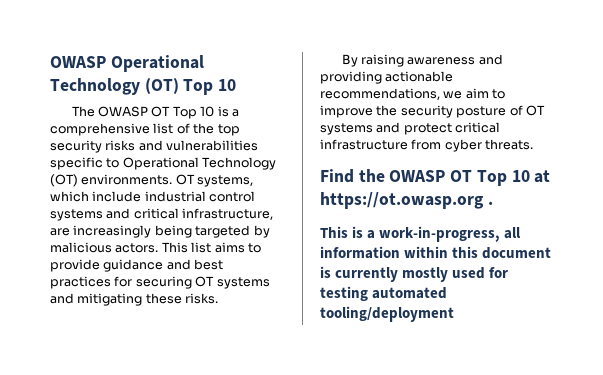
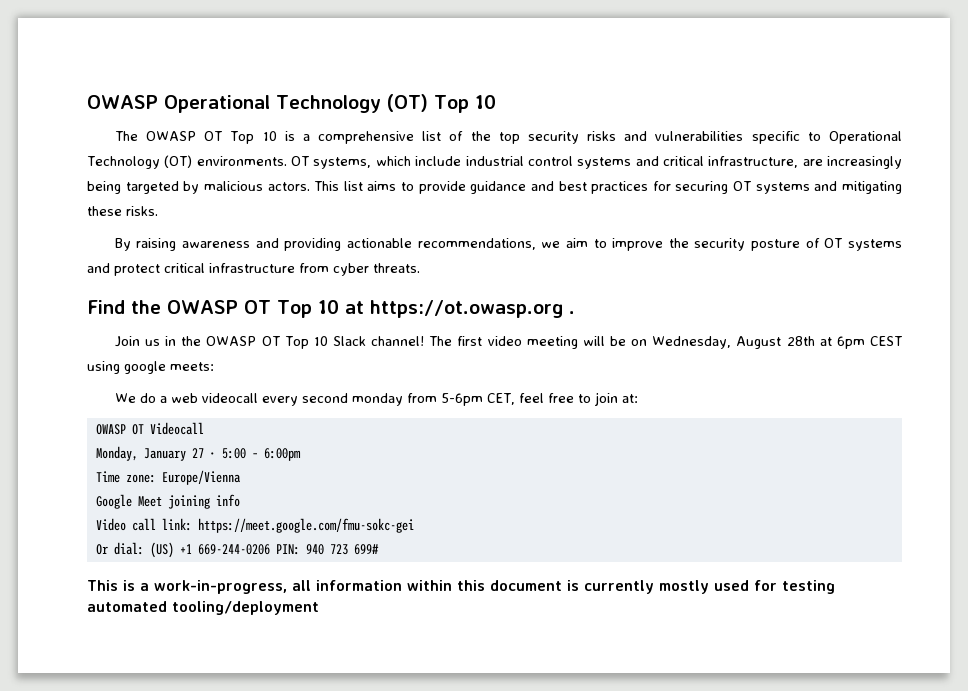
+ Join us in the OWASP OT Top 10 Slack channel! The first video meeting will be on Wednesday, August 28th at 6pm CEST using google meets:
+ We do a web videocall every second monday from 5-6pm CET, feel free to join at:
+ OWASP OT Videocall
+ Monday, January 27 · 5:00 – 6:00pm
+ Time zone: Europe/Vienna
+ Google Meet joining info
+ Video call link: https://meet.google.com/fmu-sokc-gei
+ Or dial: (US) +1 669-244-0206 PIN: 940 723 699#

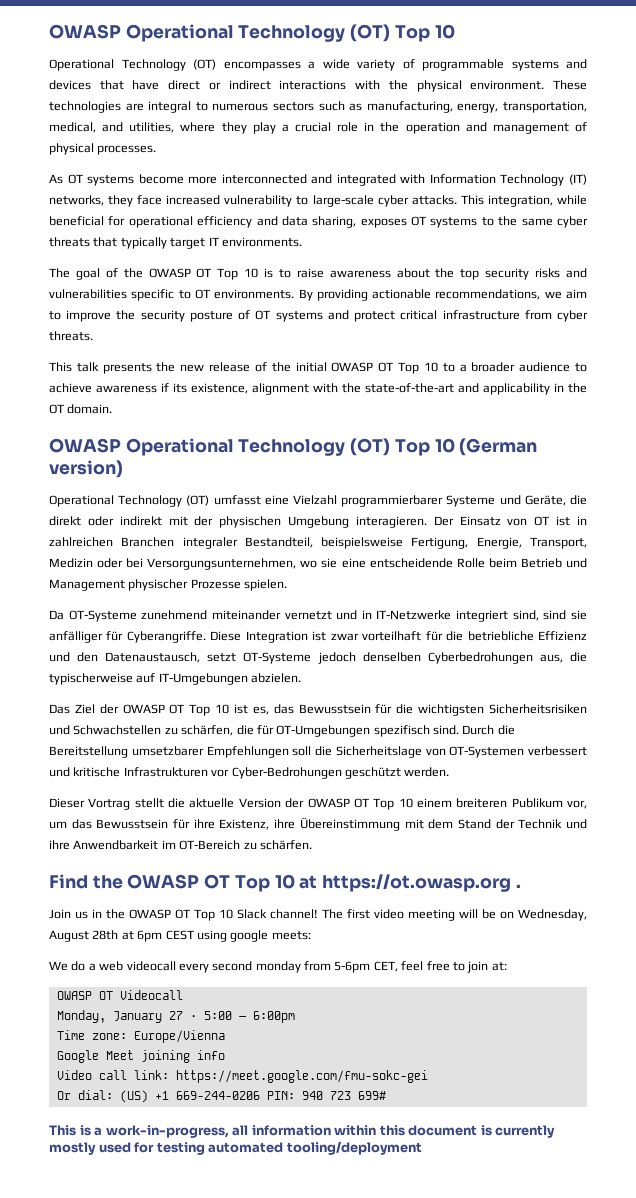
- The OWASP OT Top 10 is a comprehensive list of the top security risks and vulnerabilities specific to Operational Technology (OT) environments. OT systems, which include industrial control systems and critical infrastructure, are increasingly being targeted by malicious actors. This list aims to provide guidance and best practices for securing OT systems and mitigating these risks.
- By raising awareness and providing actionable recommendations, we aim to improve the security posture of OT systems and protect critical infrastructure from cyber threats.
+ Operational Technology (OT) encompasses a wide variety of programmable systems and devices that have direct or indirect interactions with the physical environment. These technologies are integral to numerous sectors such as manufacturing, energy, transportation, medical, and utilities, where they play a crucial role in the operation and management of physical processes.
+ As OT systems become more interconnected and integrated with Information Technology (IT) networks, they face increased vulnerability to large-scale cyber attacks. This integration, while beneficial for operational efficiency and data sharing, exposes OT systems to the same cyber threats that typically target IT environments.
+ The goal of the OWASP OT Top 10 is to raise awareness about the top security risks and vulnerabilities specific to OT environments. By providing actionable recommendations, we aim to improve the security posture of OT systems and protect critical infrastructure from cyber threats.
+ This talk presents the new release of the initial OWASP OT Top 10 to a broader audience to achieve awareness if its existence, alignment with the state-of-the-art and applicability in the OT domain.
+ OWASP Operational Technology (OT) Top 10 (German version)
+ Operational Technology (OT) umfasst eine Vielzahl programmierbarer Systeme und Geräte, die direkt oder indirekt mit der physischen Umgebung interagieren. Der Einsatz von OT ist in zahlreichen Branchen integraler Bestandteil, beispielsweise Fertigung, Energie, Transport, Medizin oder bei Versorgungsunternehmen, wo sie eine entscheidende Rolle beim Betrieb und Management physischer Prozesse spielen.
+ Da OT-Systeme zunehmend miteinander vernetzt und in IT-Netzwerke integriert sind, sind sie anfälliger für Cyberangriffe. Diese Integration ist zwar vorteilhaft für die betriebliche Effizienz und den Datenaustausch, setzt OT-Systeme jedoch denselben Cyberbedrohungen aus, die typischerweise auf IT-Umgebungen abzielen.
+ Das Ziel der OWASP OT Top 10 ist es, das Bewusstsein für die wichtigsten Sicherheitsrisiken und Schwachstellen zu schärfen, die für OT-Umgebungen spezifisch sind. Durch die Bereitstellung umsetzbarer Empfehlungen soll die Sicherheitslage von OT-Systemen verbessert und kritische Infrastrukturen vor Cyber-Bedrohungen geschützt werden.
+ Dieser Vortrag stellt die aktuelle Version der OWASP OT Top 10 einem breiteren Publikum vor, um das Bewusstsein für ihre Existenz, ihre Übereinstimmung mit dem Stand der Technik und ihre Anwendbarkeit im OT-Bereich zu schärfen.

